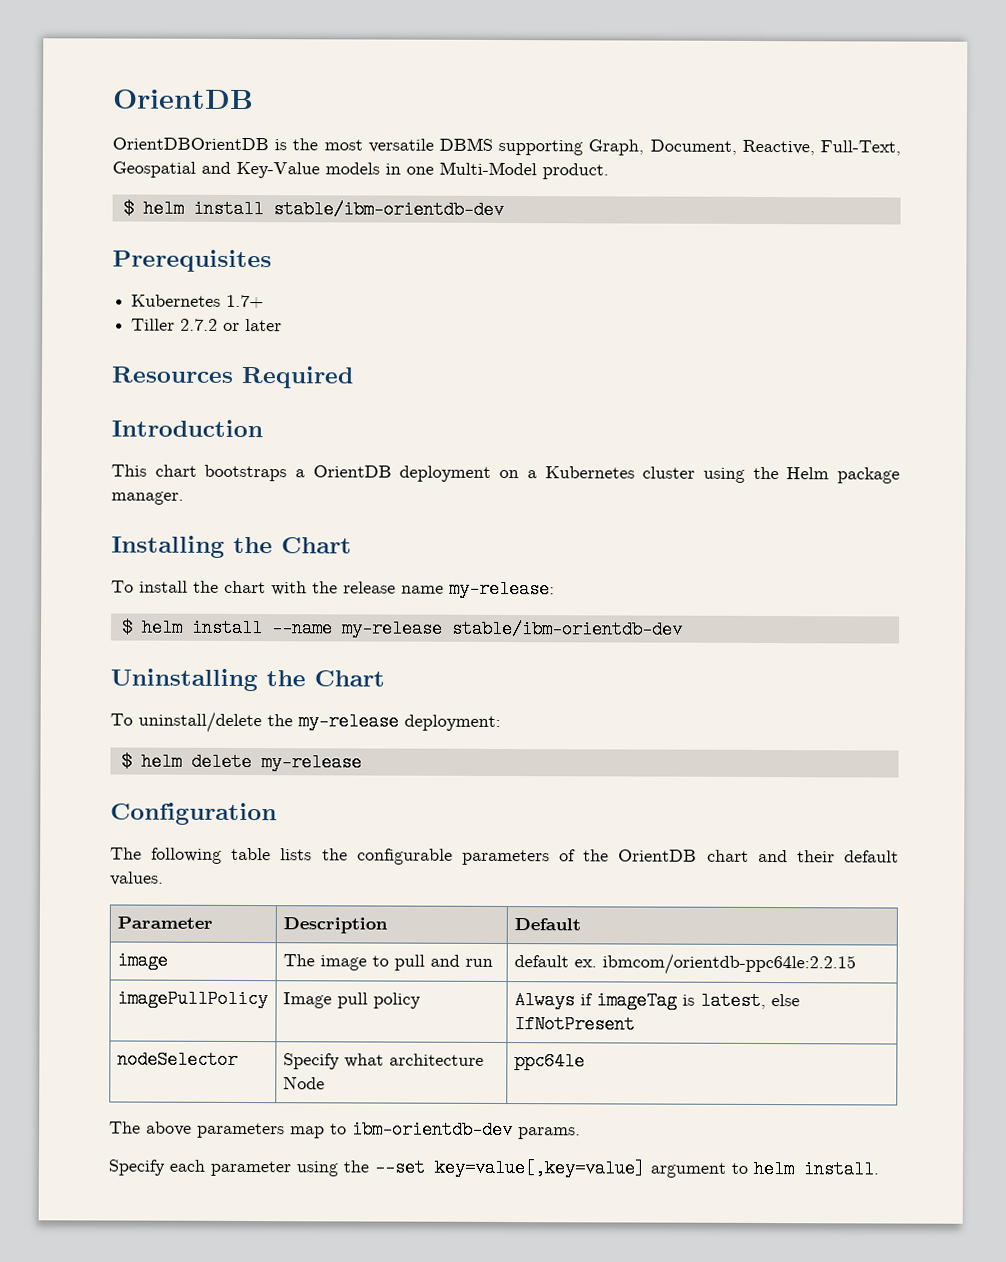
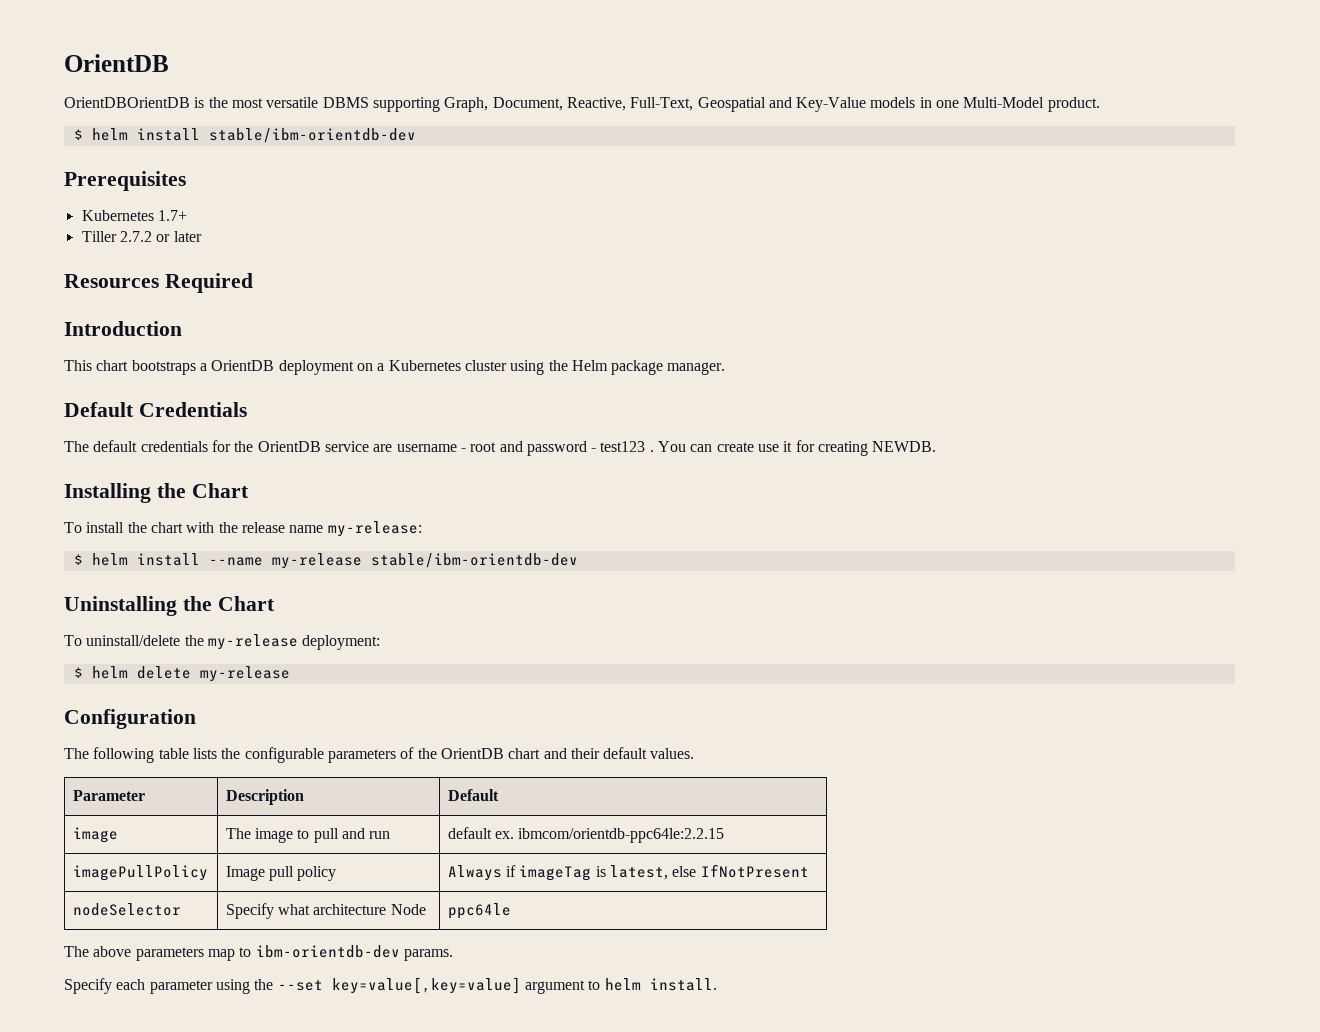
+ Default Credentials
+ The default credentials for the OrientDB service are username - root and password - test123 . You can create use it for creating NEWDB.

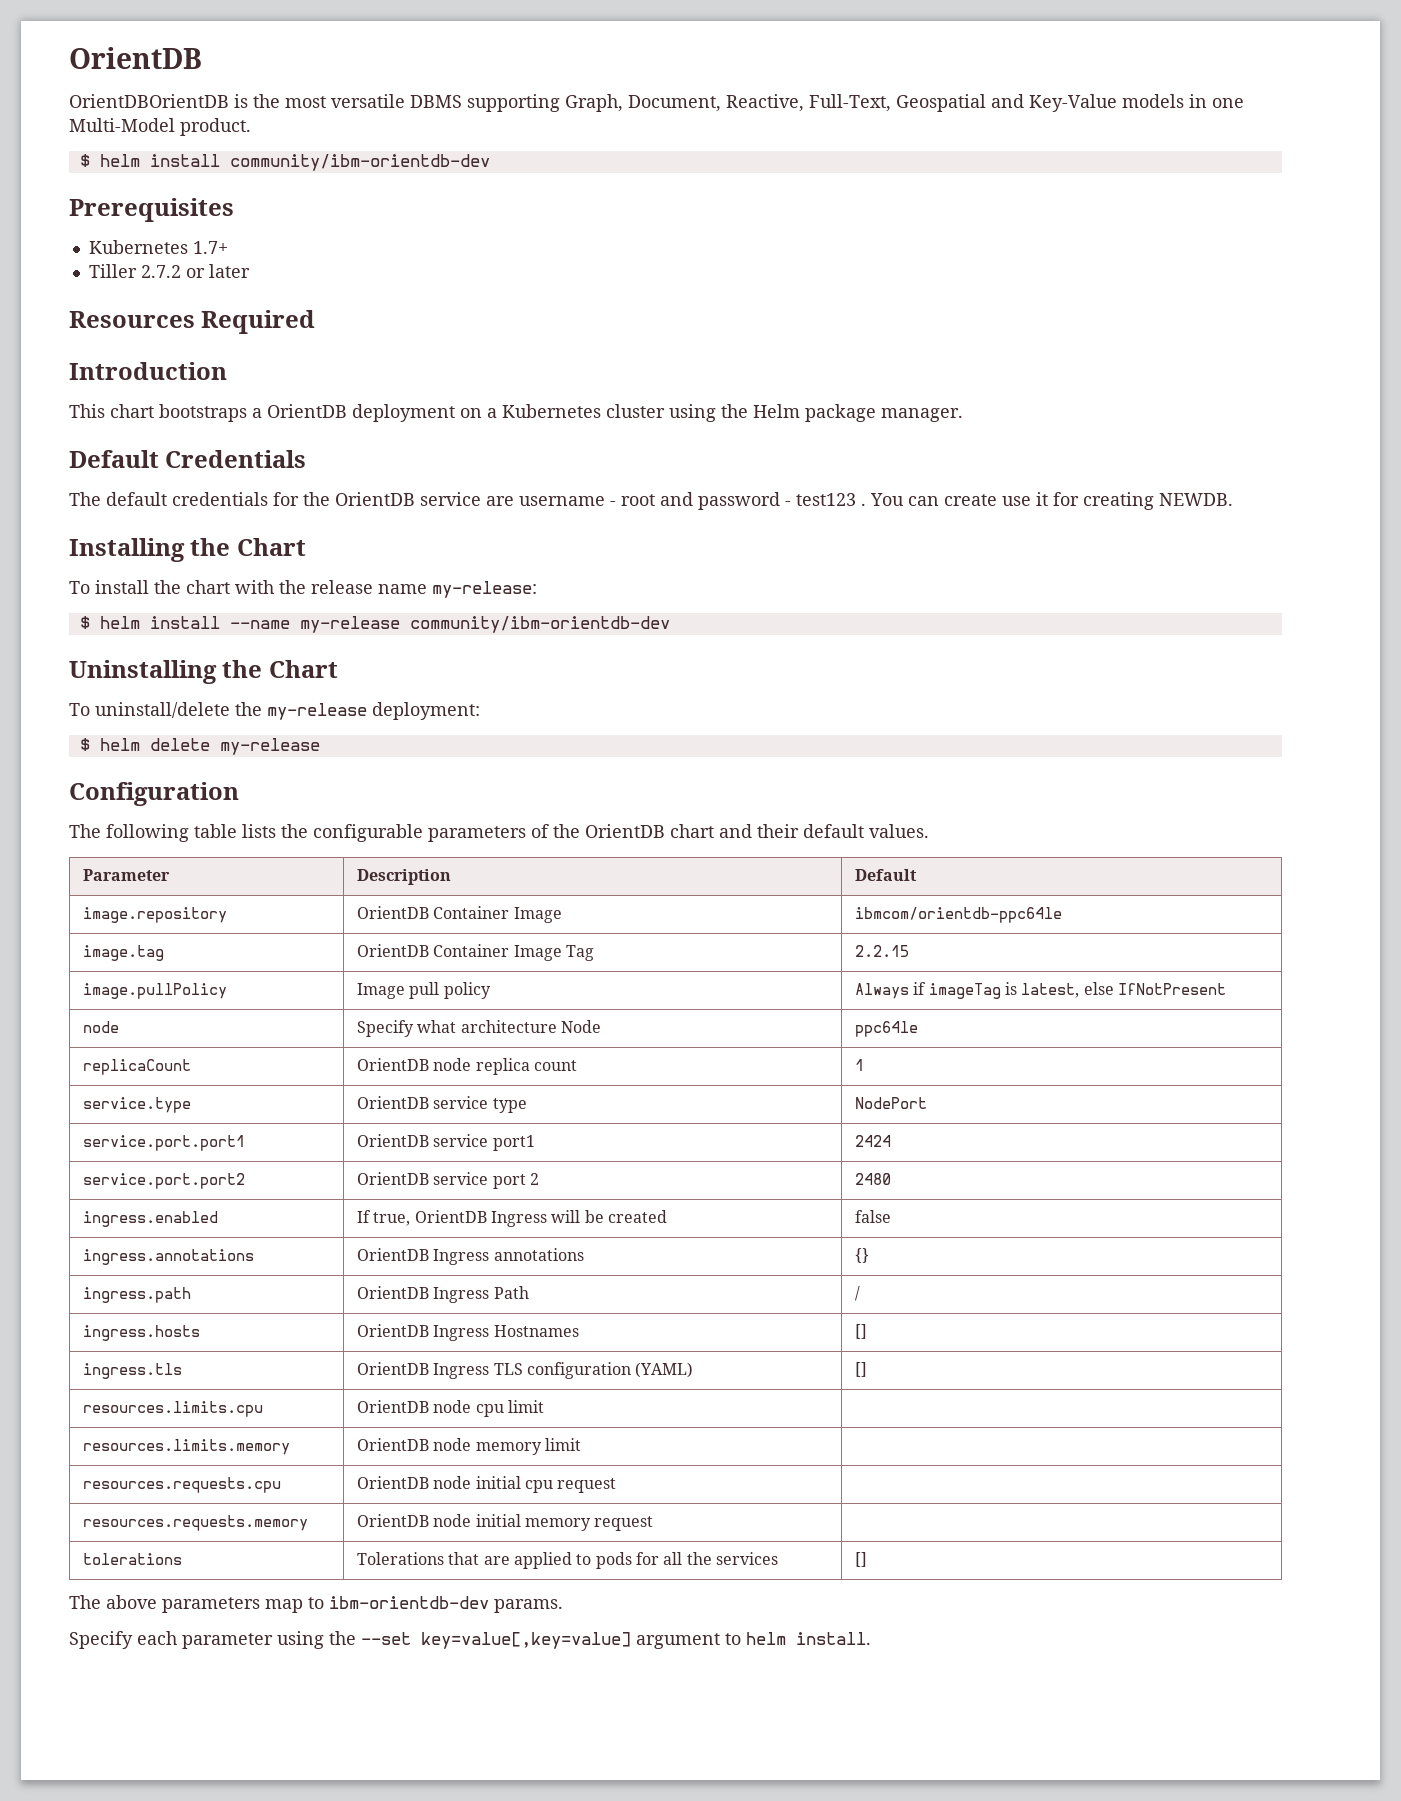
- $ helm install stable/ibm-orientdb-dev
+ $ helm install community/ibm-orientdb-dev
- $ helm install --name my-release stable/ibm-orientdb-dev
+ $ helm install --name my-release community/ibm-orientdb-dev
- image | The image to pull and run | default ex. ibmcom/orientdb-ppc64le:2.2.15
- imagePullPolicy | Image pull policy | Always if imageTag is latest, else IfNotPresent
+ image.repository | OrientDB Container Image | ibmcom/orientdb-ppc64le
+ image.tag | OrientDB Container Image Tag | 2.2.15
+ image.pullPolicy | Image pull policy | Always if imageTag is latest, else IfNotPresent
- nodeSelector | Specify what architecture Node | ppc64le
+ node | Specify what architecture Node | ppc64le
+ replicaCount | OrientDB node replica count | 1
+ service.type | OrientDB service type | NodePort
+ service.port.port1 | OrientDB service port1 | 2424
+ service.port.port2 | OrientDB service port 2 | 2480
+ ingress.enabled | If true, OrientDB Ingress will be created | false
+ ingress.annotations | OrientDB Ingress annotations | {}
+ ingress.path | OrientDB Ingress Path | /
+ ingress.hosts | OrientDB Ingress Hostnames | []
+ ingress.tls | OrientDB Ingress TLS configuration (YAML) | []
+ resources.limits.cpu | OrientDB node cpu limit |
+ resources.limits.memory | OrientDB node memory limit |
+ resources.requests.cpu | OrientDB node initial cpu request |
+ resources.requests.memory | OrientDB node initial memory request |
+ tolerations | Tolerations that are applied to pods for all the services | []

